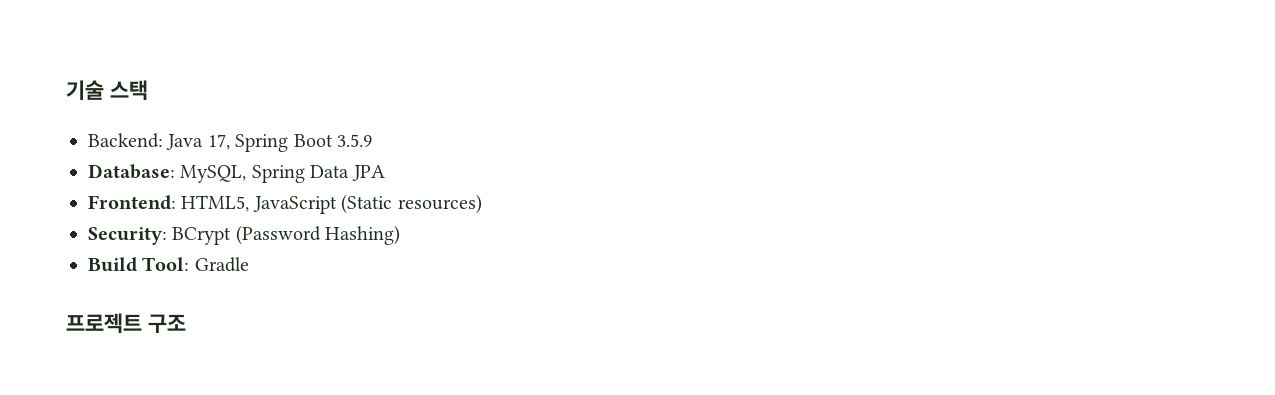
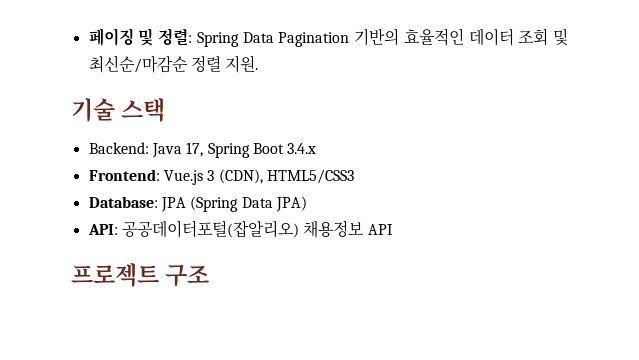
+ 페이징 및 정렬: Spring Data Pagination 기반의 효율적인 데이터 조회 및 최신순/마감순 정렬 지원.
- Backend: Java 17, Spring Boot 3.5.9
- Database: MySQL, Spring Data JPA
- Frontend: HTML5, JavaScript (Static resources)
- Security: BCrypt (Password Hashing)
- Build Tool: Gradle
+ Backend: Java 17, Spring Boot 3.4.x
+ Frontend: Vue.js 3 (CDN), HTML5/CSS3
+ Database: JPA (Spring Data JPA)
+ API: 공공데이터포털(잡알리오) 채용정보 API

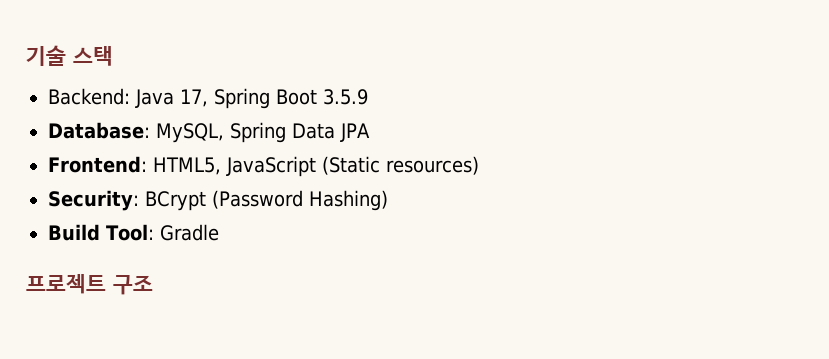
- 페이징 및 정렬: Spring Data Pagination 기반의 효율적인 데이터 조회 및 최신순/마감순 정렬 지원.
- Backend: Java 17, Spring Boot 3.4.x
- Frontend: Vue.js 3 (CDN), HTML5/CSS3
- Database: JPA (Spring Data JPA)
- API: 공공데이터포털(잡알리오) 채용정보 API
+ Backend: Java 17, Spring Boot 3.5.9
+ Database: MySQL, Spring Data JPA
+ Frontend: HTML5, JavaScript (Static resources)
+ Security: BCrypt (Password Hashing)
+ Build Tool: Gradle

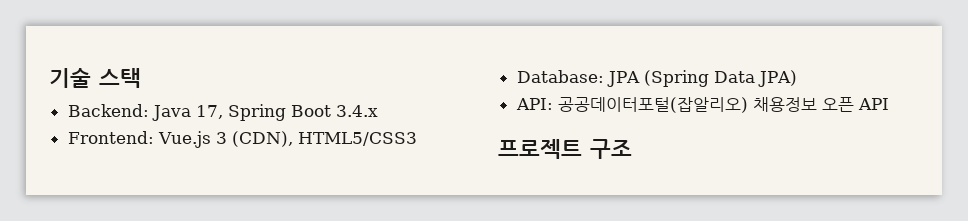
- Backend: Java 17, Spring Boot 3.5.9
- Database: MySQL, Spring Data JPA
- Frontend: HTML5, JavaScript (Static resources)
- Security: BCrypt (Password Hashing)
- Build Tool: Gradle
+ Backend: Java 17, Spring Boot 3.4.x
+ Frontend: Vue.js 3 (CDN), HTML5/CSS3
+ Database: JPA (Spring Data JPA)
+ API: 공공데이터포털(잡알리오) 채용정보 오픈 API

